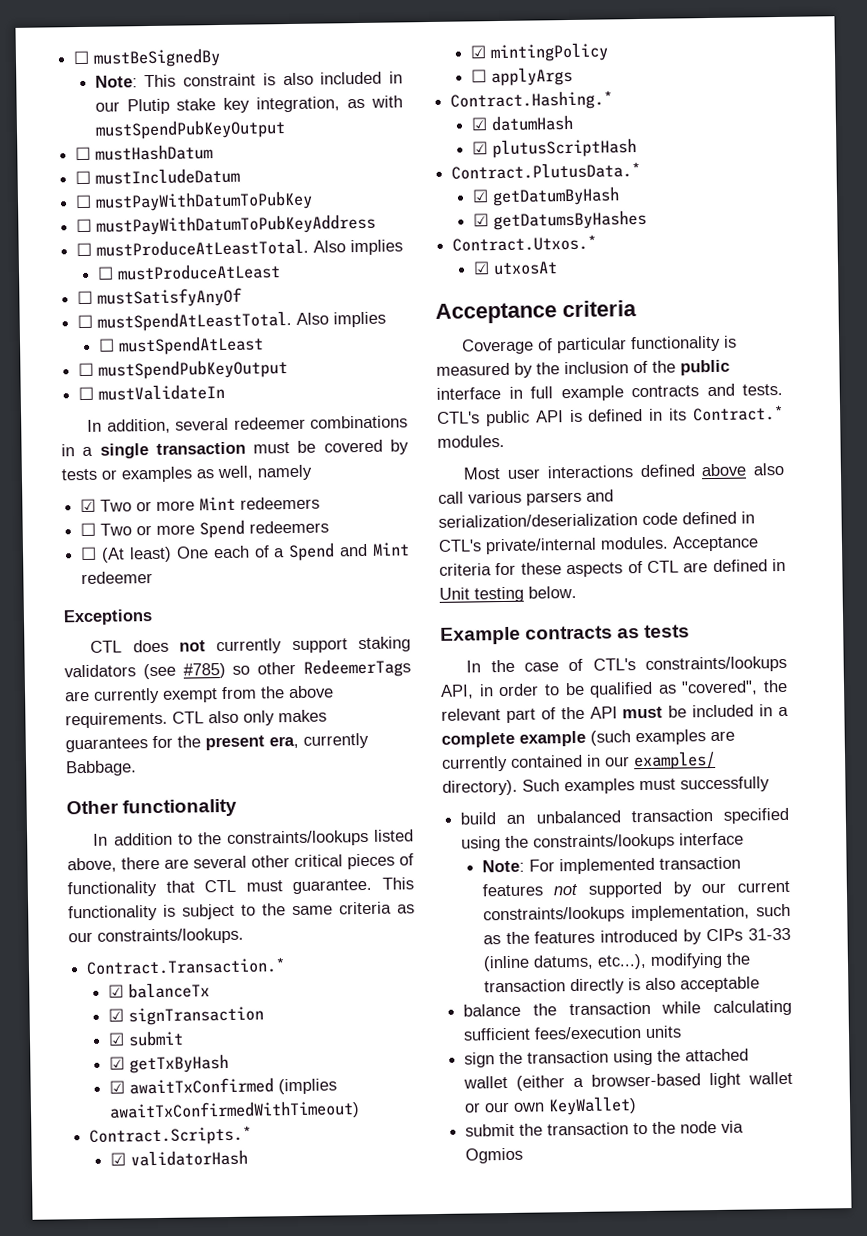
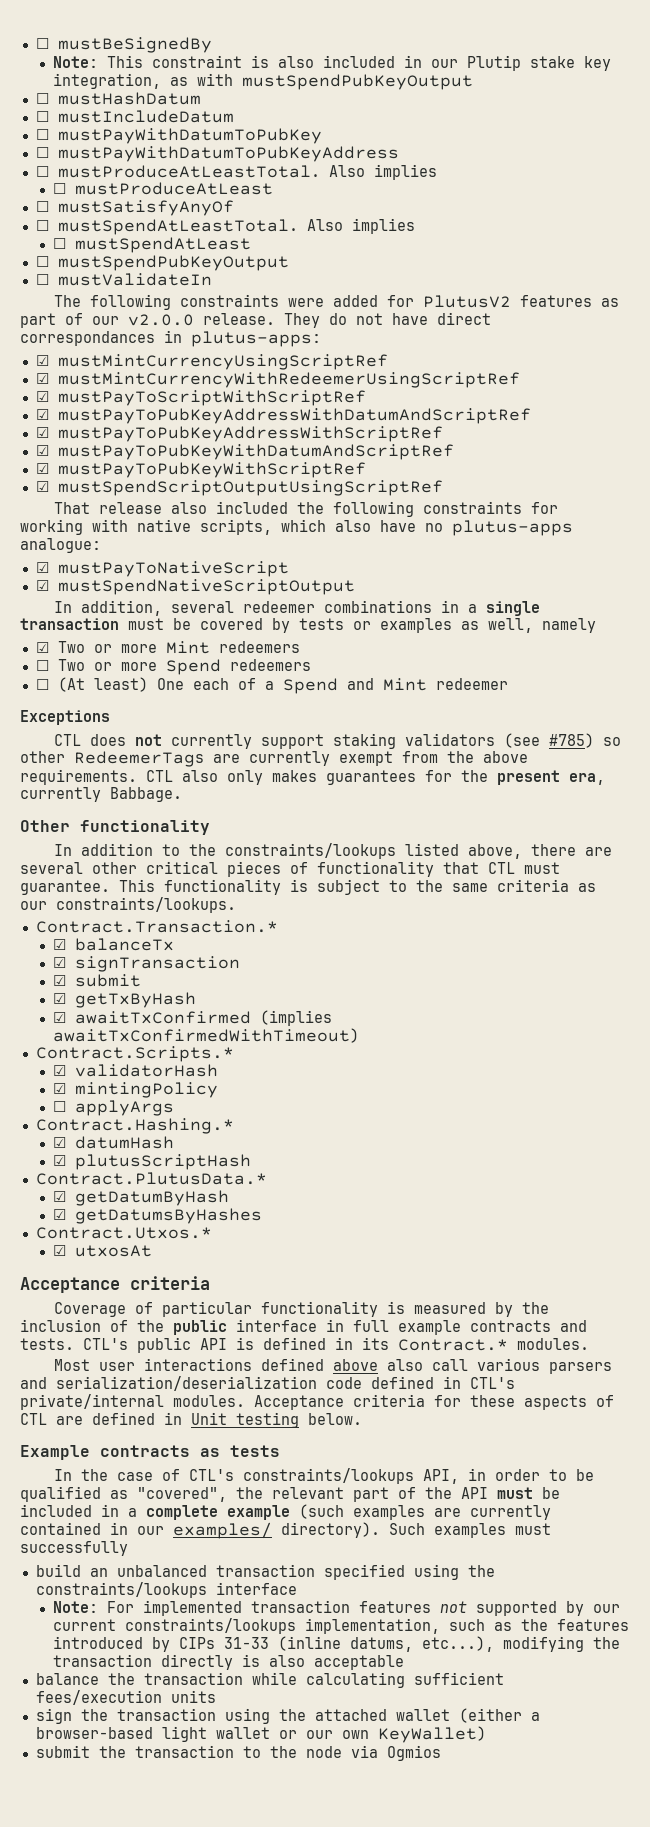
+ The following constraints were added for PlutusV2 features as part of our v2.0.0 release. They do not have direct correspondances in plutus-apps:
+ ☑ mustMintCurrencyUsingScriptRef
+ ☑ mustMintCurrencyWithRedeemerUsingScriptRef
+ ☑ mustPayToScriptWithScriptRef
+ ☑ mustPayToPubKeyAddressWithDatumAndScriptRef
+ ☑ mustPayToPubKeyAddressWithScriptRef
+ ☑ mustPayToPubKeyWithDatumAndScriptRef
+ ☑ mustPayToPubKeyWithScriptRef
+ ☑ mustSpendScriptOutputUsingScriptRef
+ That release also included the following constraints for working with native scripts, which also have no plutus-apps analogue:
+ ☑ mustPayToNativeScript
+ ☑ mustSpendNativeScriptOutput

